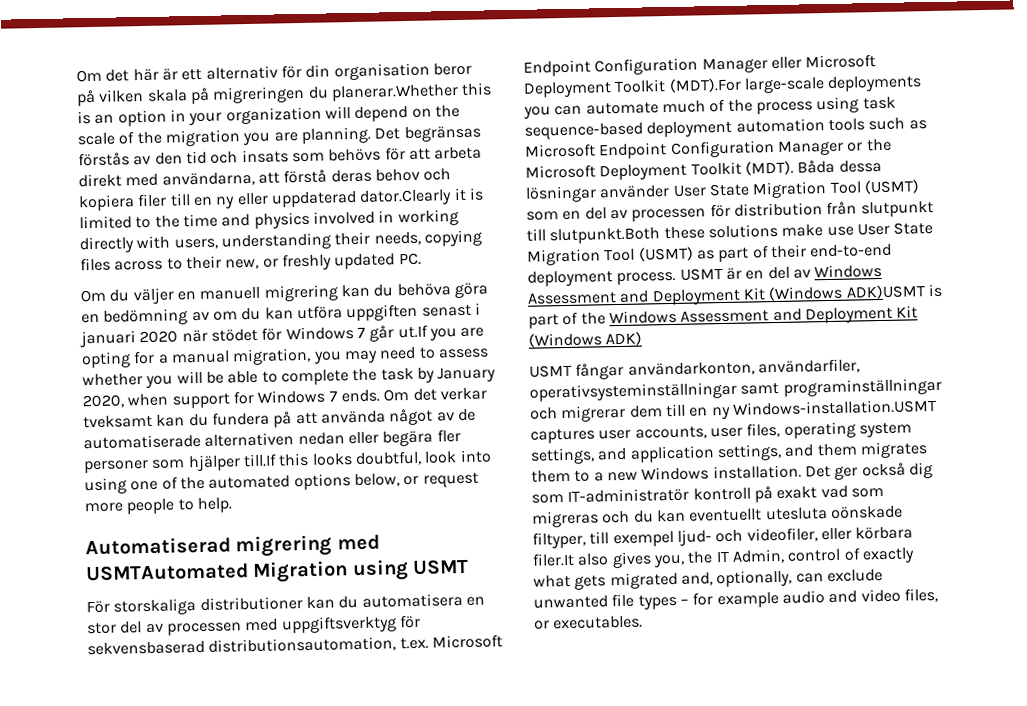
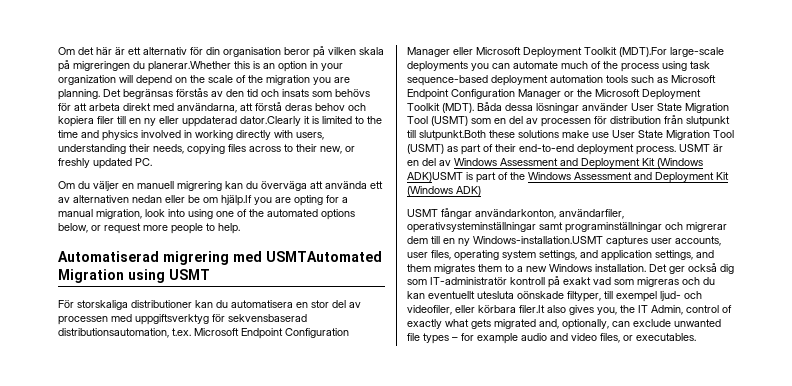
- Om du väljer en manuell migrering kan du behöva göra en bedömning av om du kan utföra uppgiften senast i januari 2020 när stödet för Windows 7 går ut.If you are opting for a manual migration, you may need to assess whether you will be able to complete the task by January 2020, when support for Windows 7 ends. Om det verkar tveksamt kan du fundera på att använda något av de automatiserade alternativen nedan eller begära fler personer som hjälper till.If this looks doubtful, look into using one of the automated options below, or request more people to help.
+ Om du väljer en manuell migrering kan du överväga att använda ett av alternativen nedan eller be om hjälp.If you are opting for a manual migration, look into using one of the automated options below, or request more people to help.

